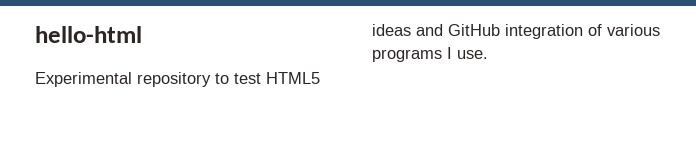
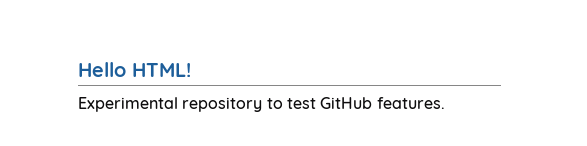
- hello-html
+ Hello HTML!
- Experimental repository to test HTML5 ideas and GitHub integration of various programs I use.
+ Experimental repository to test GitHub features.

